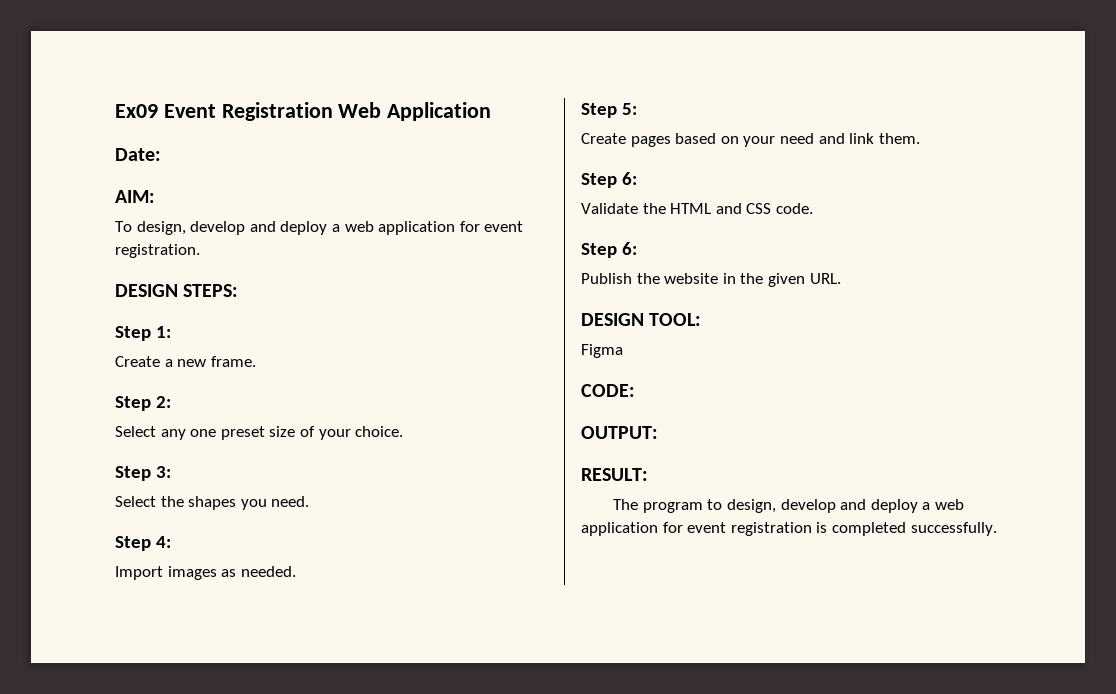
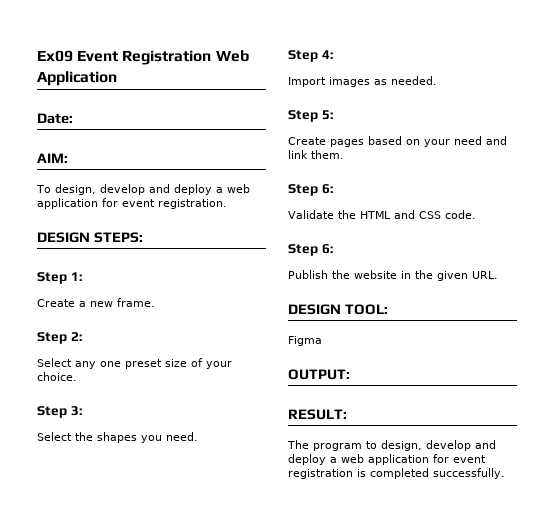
- CODE:

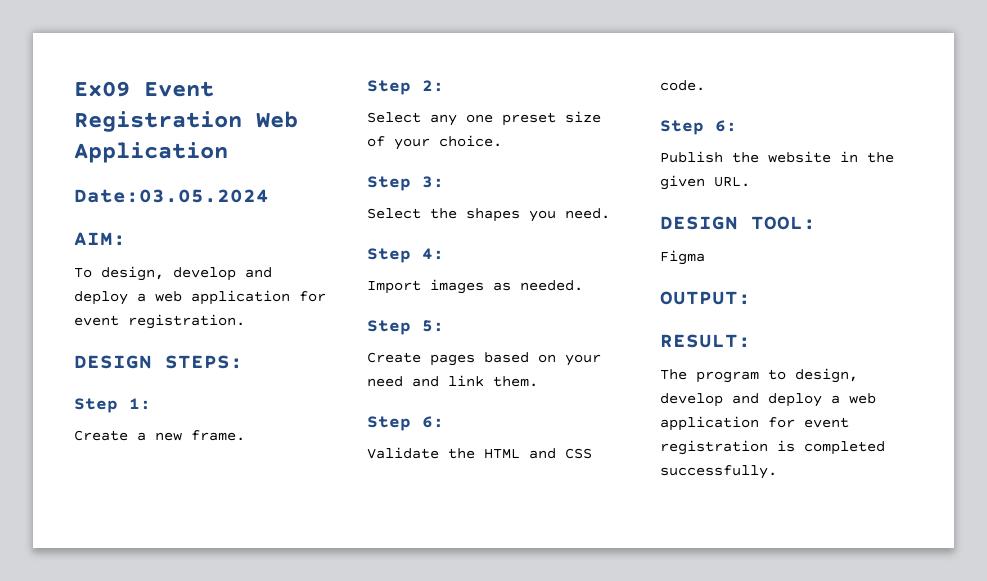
- Date:
+ Date:03.05.2024

